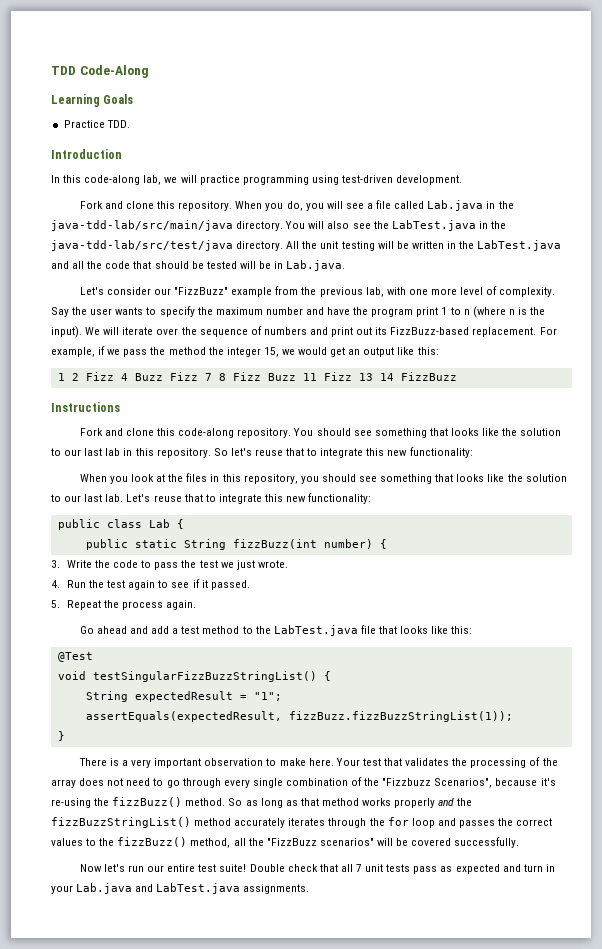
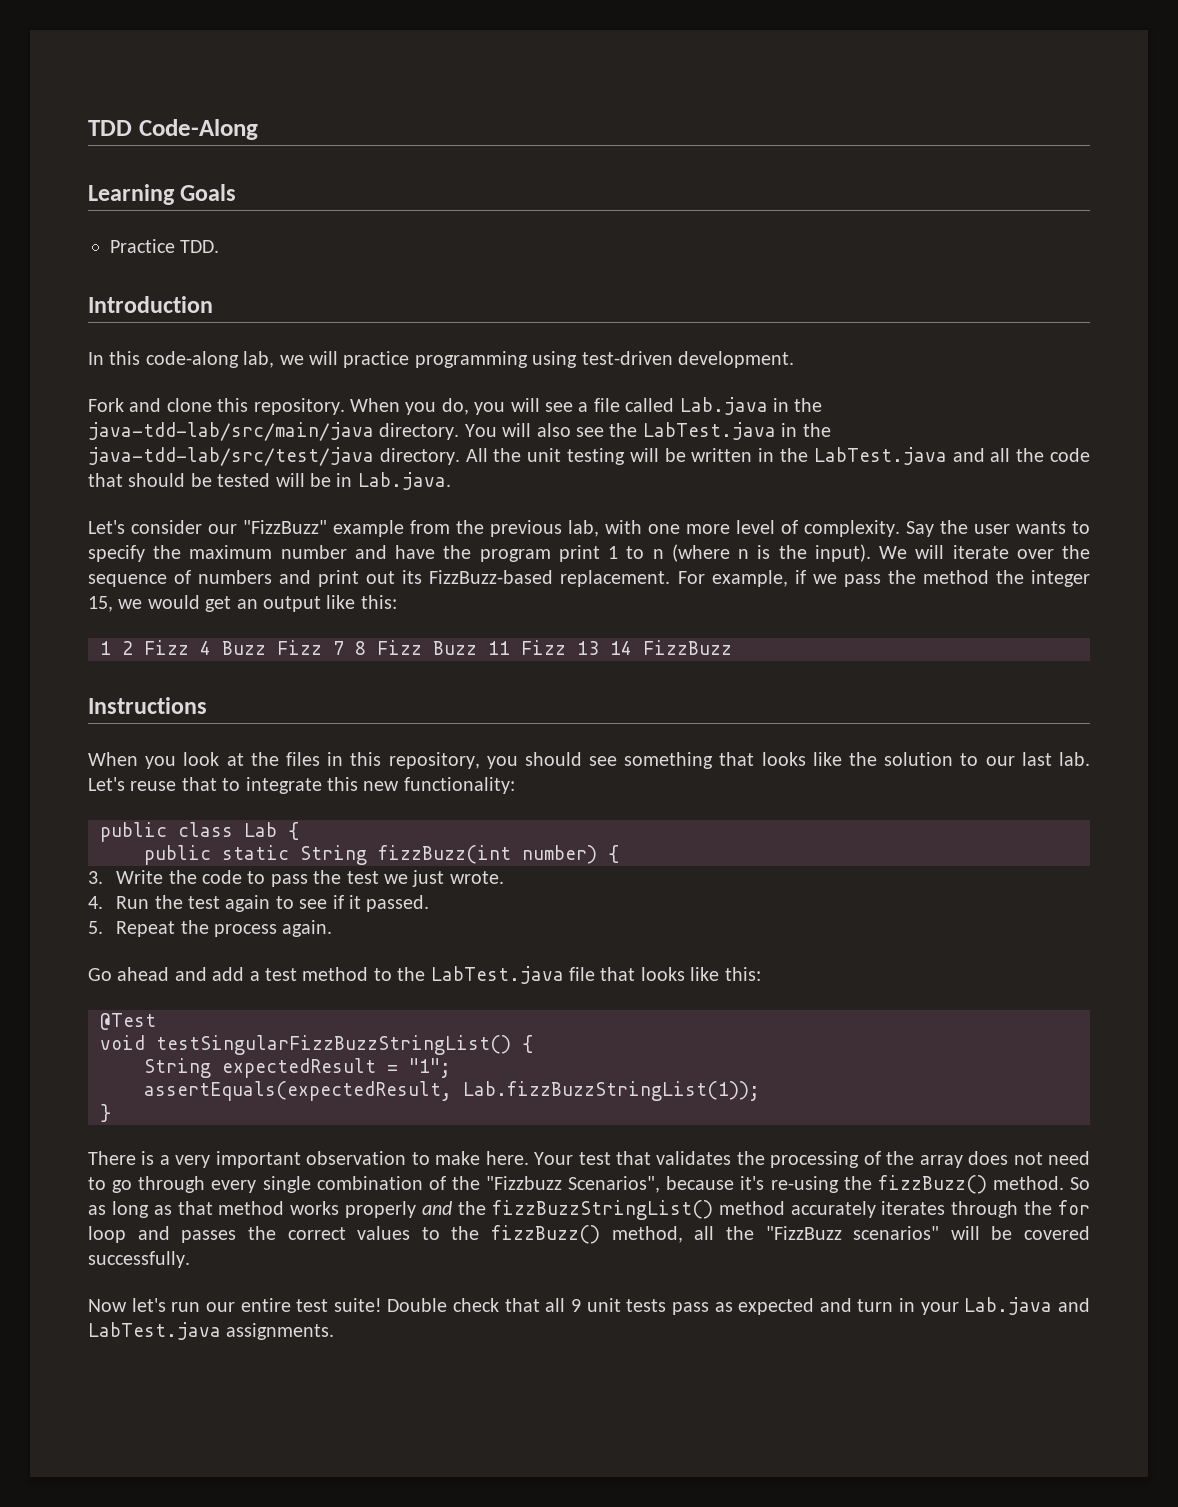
- Fork and clone this code-along repository. You should see something that looks like the solution to our last lab in this repository. So let's reuse that to integrate this new functionality:
- assertEquals(expectedResult, fizzBuzz.fizzBuzzStringList(1));
+ assertEquals(expectedResult, Lab.fizzBuzzStringList(1));
- Double check that all 7 unit tests pass as expected and turn in your Lab.java and LabTest.java assignments.
+ Double check that all 9 unit tests pass as expected and turn in your Lab.java and LabTest.java assignments.

